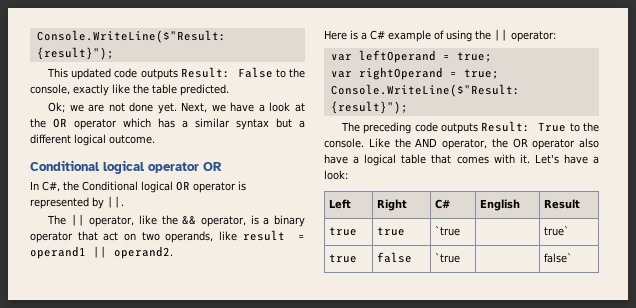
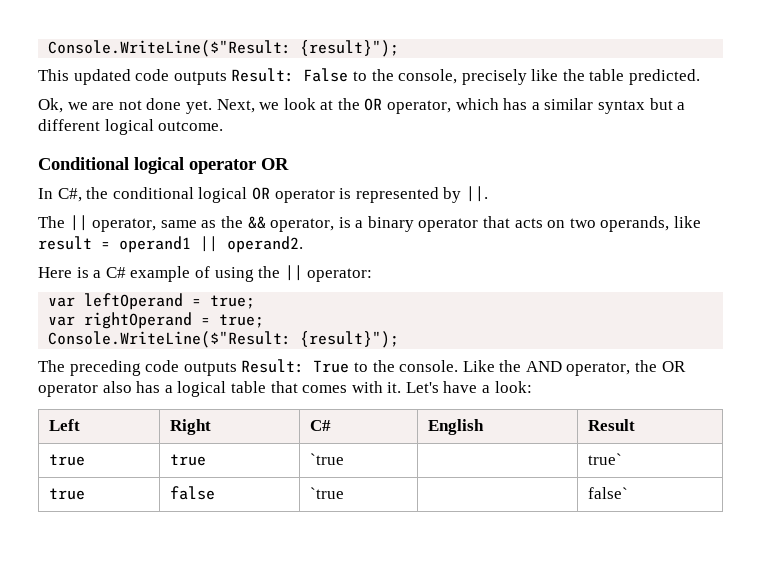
- This updated code outputs Result: False to the console, exactly like the table predicted.
+ This updated code outputs Result: False to the console, precisely like the table predicted.
- Ok; we are not done yet.
+ Ok, we are not done yet.
- Next, we have a look at the OR operator which has a similar syntax but a different logical outcome.
+ Next, we look at the OR operator, which has a similar syntax but a different logical outcome.
- In C#, the Conditional logical OR operator is represented by ||.
+ In C#, the conditional logical OR operator is represented by ||.
- The || operator, like the && operator, is a binary operator that act on two operands, like result = operand1 || operand2.
+ The || operator, same as the && operator, is a binary operator that acts on two operands, like result = operand1 || operand2.
- Like the AND operator, the OR operator also have a logical table that comes with it.
+ Like the AND operator, the OR operator also has a logical table that comes with it.

